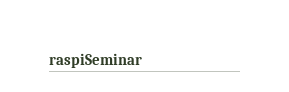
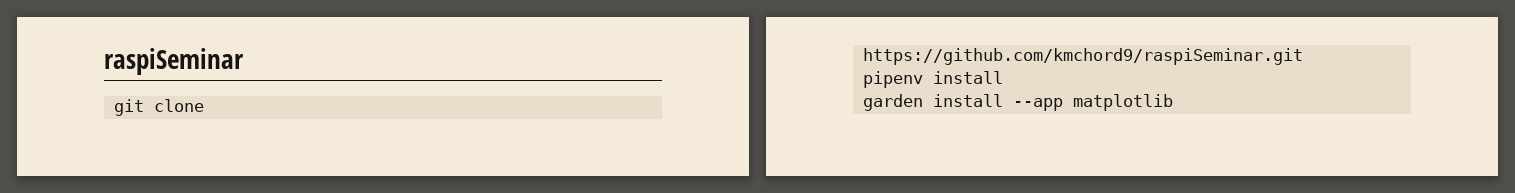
+ git clone https://github.com/kmchord9/raspiSeminar.git
+ pipenv install
+ garden install --app matplotlib

